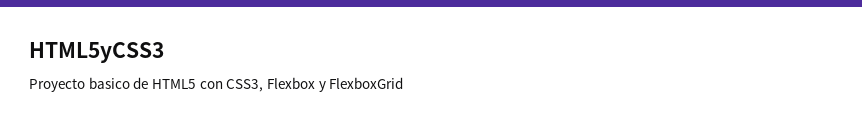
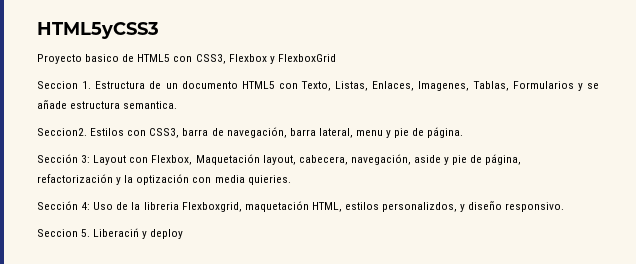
+ Seccion 1. Estructura de un documento HTML5 con Texto, Listas, Enlaces, Imagenes, Tablas, Formularios y se añade estructura semantica.
+ Seccion2. Estilos con CSS3, barra de navegación, barra lateral, menu y pie de página.
+ Sección 3: Layout con Flexbox, Maquetación layout, cabecera, navegación, aside y pie de página, refactorización y la optización con media quieries.
+ Sección 4: Uso de la libreria Flexboxgrid, maquetación HTML, estilos personalizdos, y diseño responsivo.
+ Seccion 5. Liberaciń y deploy

